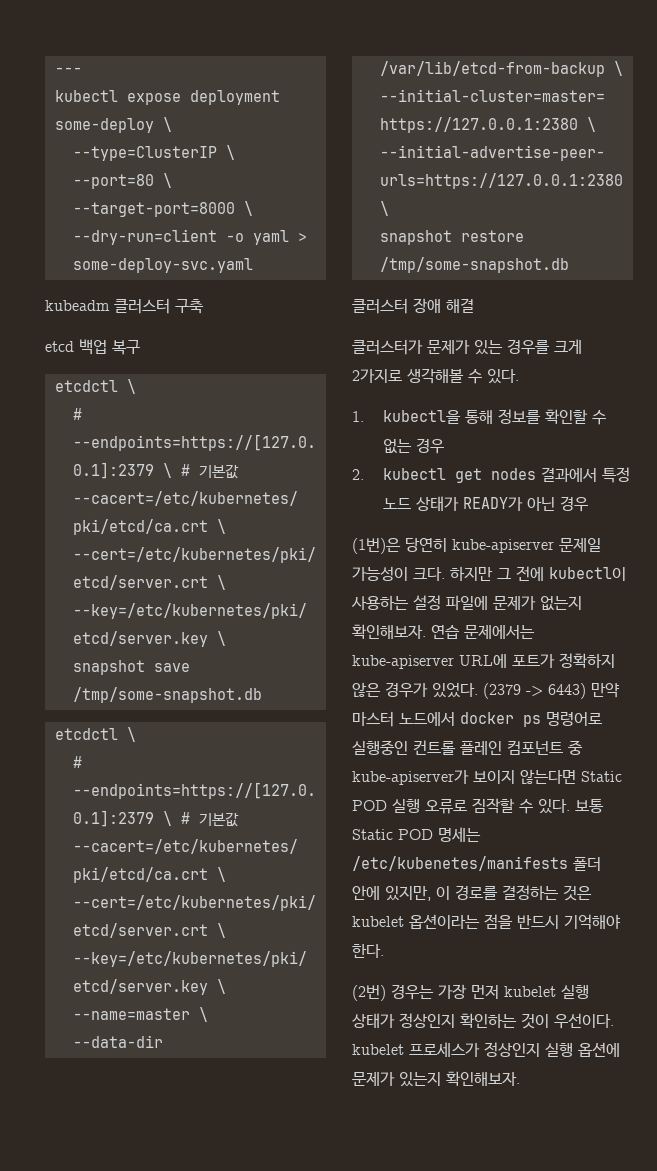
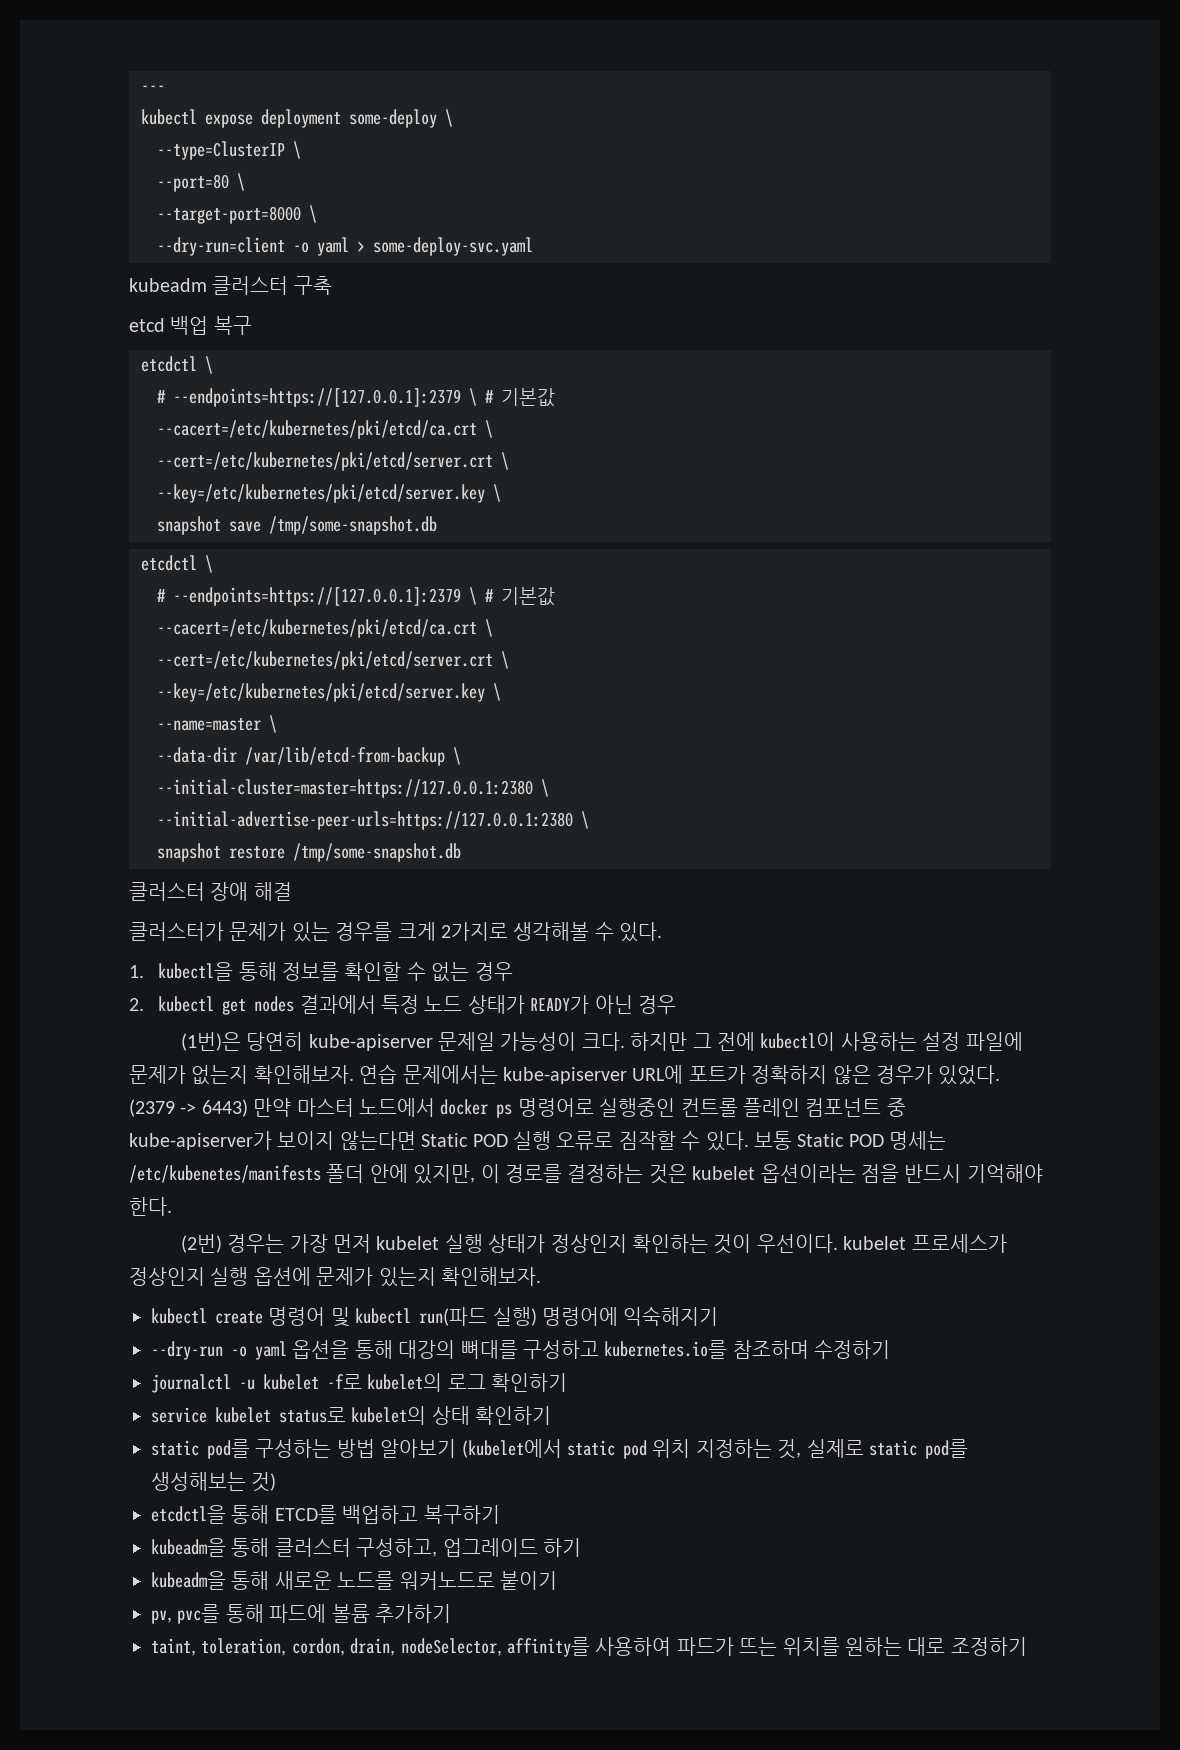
+ kubectl create 명령어 및 kubectl run(파드 실행) 명령어에 익숙해지기
+ --dry-run -o yaml 옵션을 통해 대강의 뼈대를 구성하고 kubernetes.io를 참조하며 수정하기
+ journalctl -u kubelet -f로 kubelet의 로그 확인하기
+ service kubelet status로 kubelet의 상태 확인하기
+ static pod를 구성하는 방법 알아보기 (kubelet에서 static pod 위치 지정하는 것, 실제로 static pod를 생성해보는 것)
+ etcdctl을 통해 ETCD를 백업하고 복구하기
+ kubeadm을 통해 클러스터 구성하고, 업그레이드 하기
+ kubeadm을 통해 새로운 노드를 워커노드로 붙이기
+ pv, pvc를 통해 파드에 볼륨 추가하기
+ taint, toleration, cordon, drain, nodeSelector, affinity를 사용하여 파드가 뜨는 위치를 원하는 대로 조정하기

